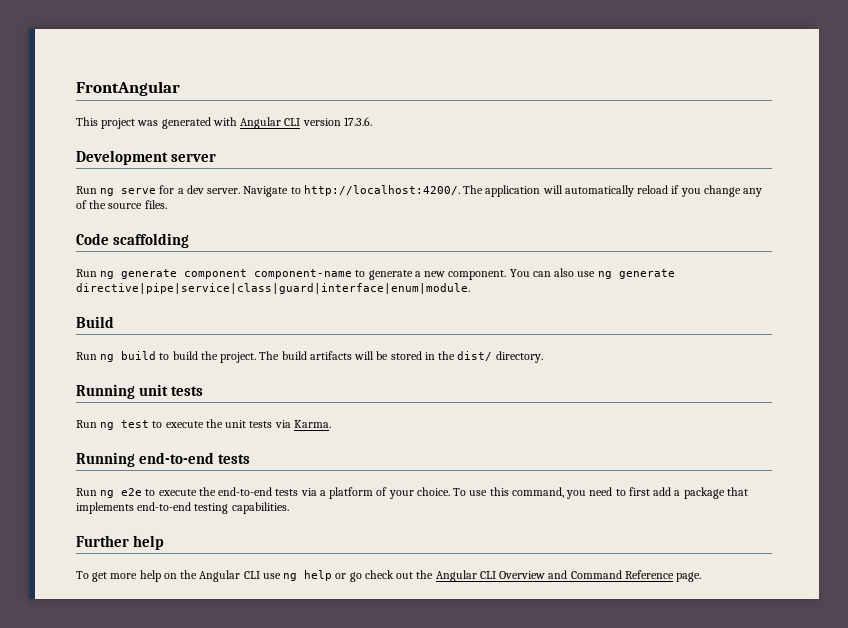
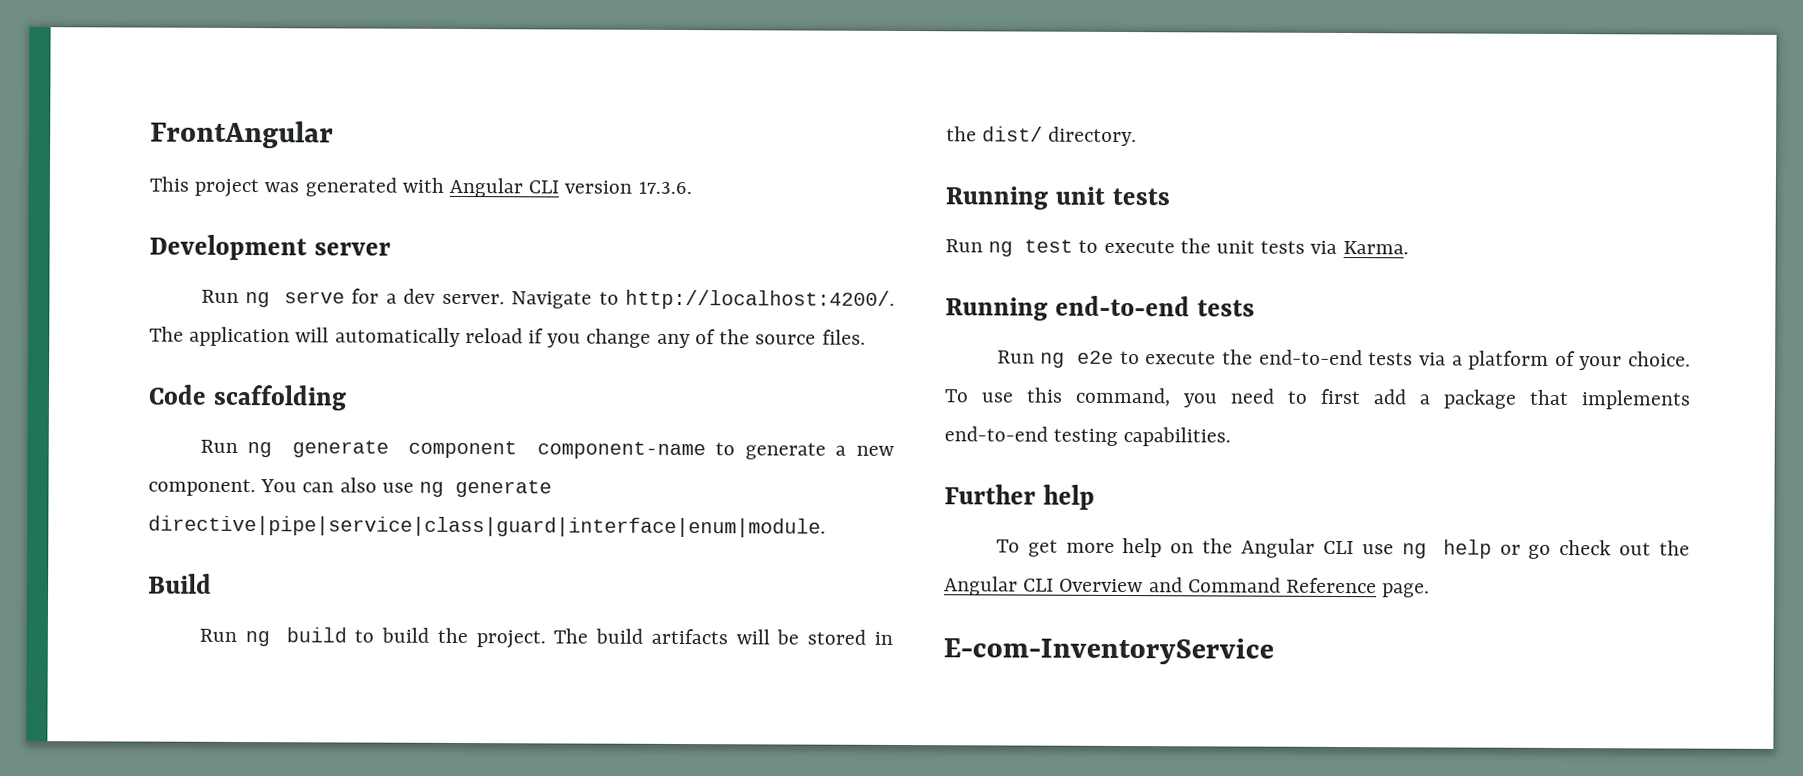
+ E-com-InventoryService

